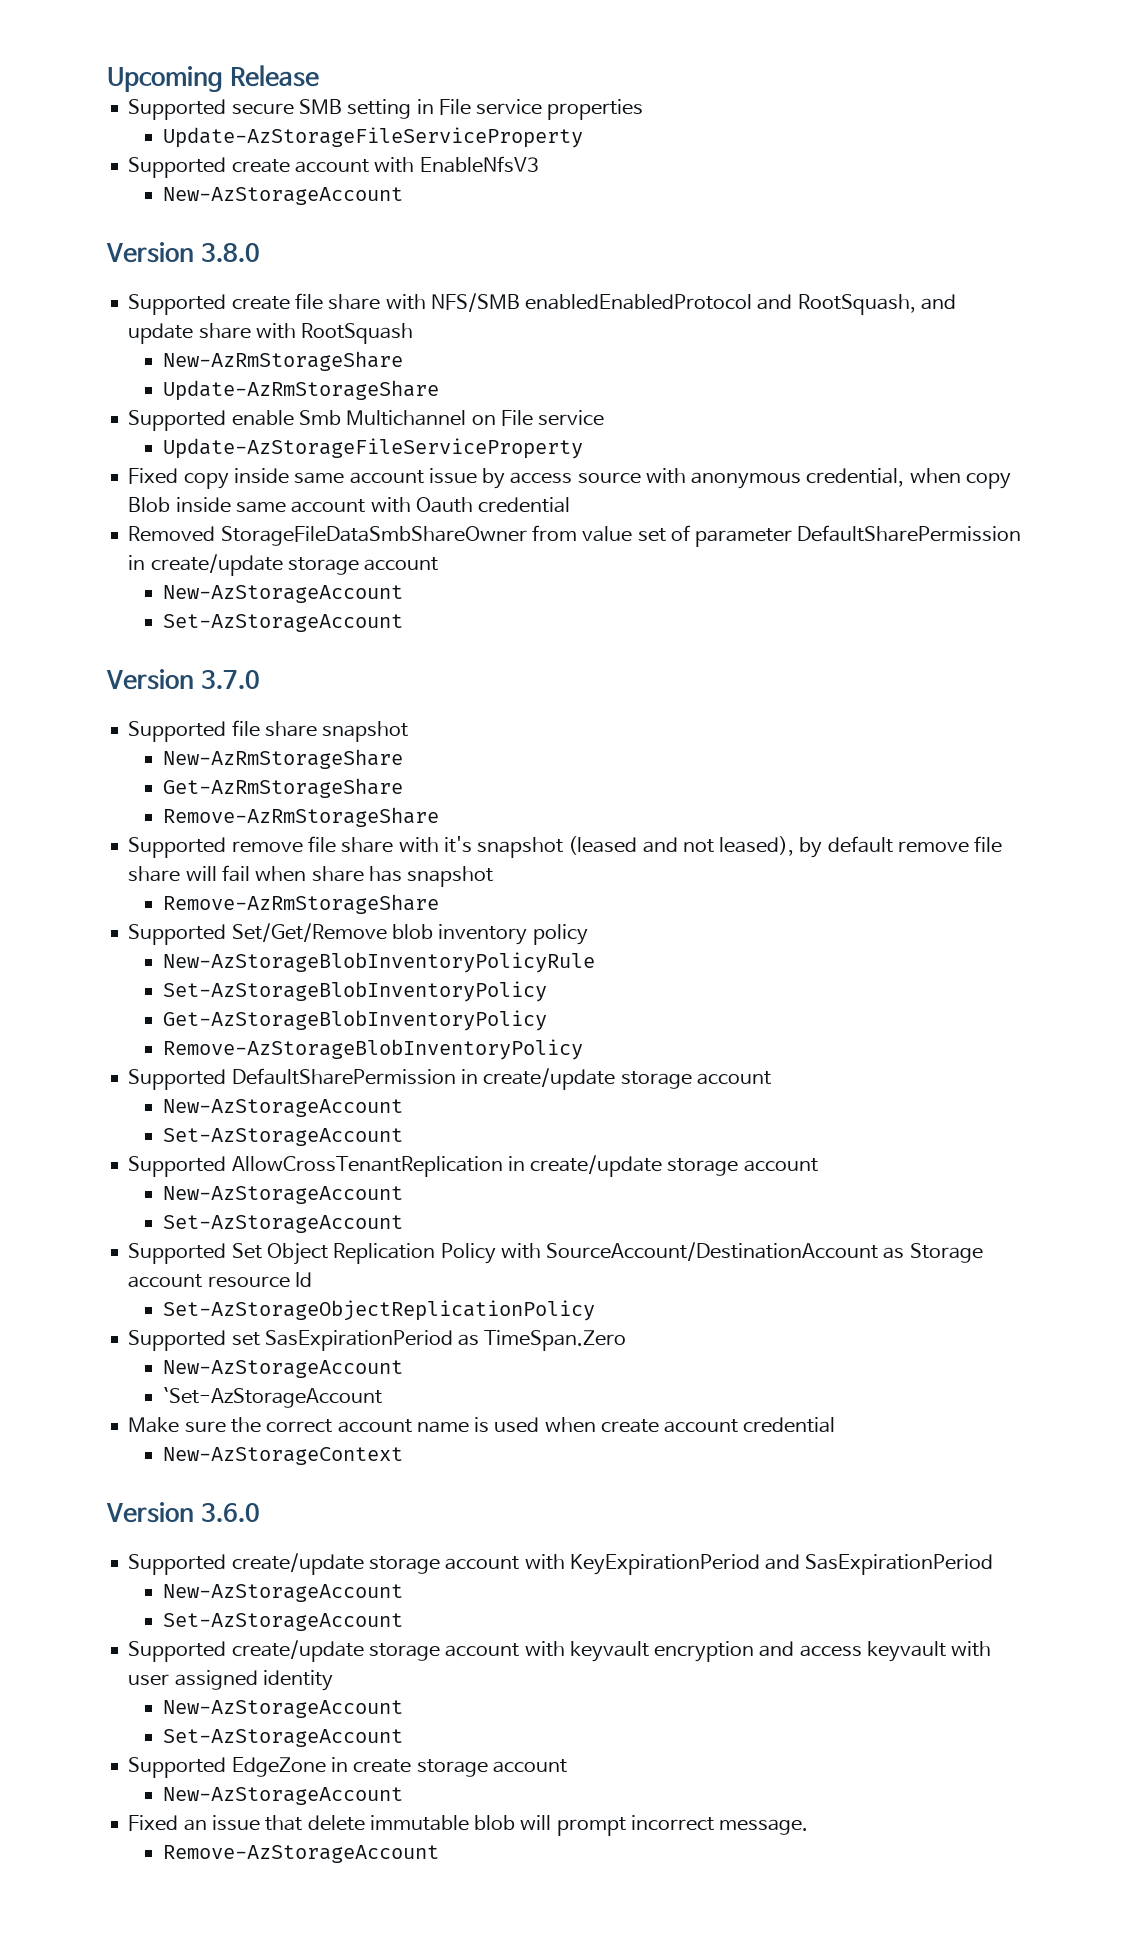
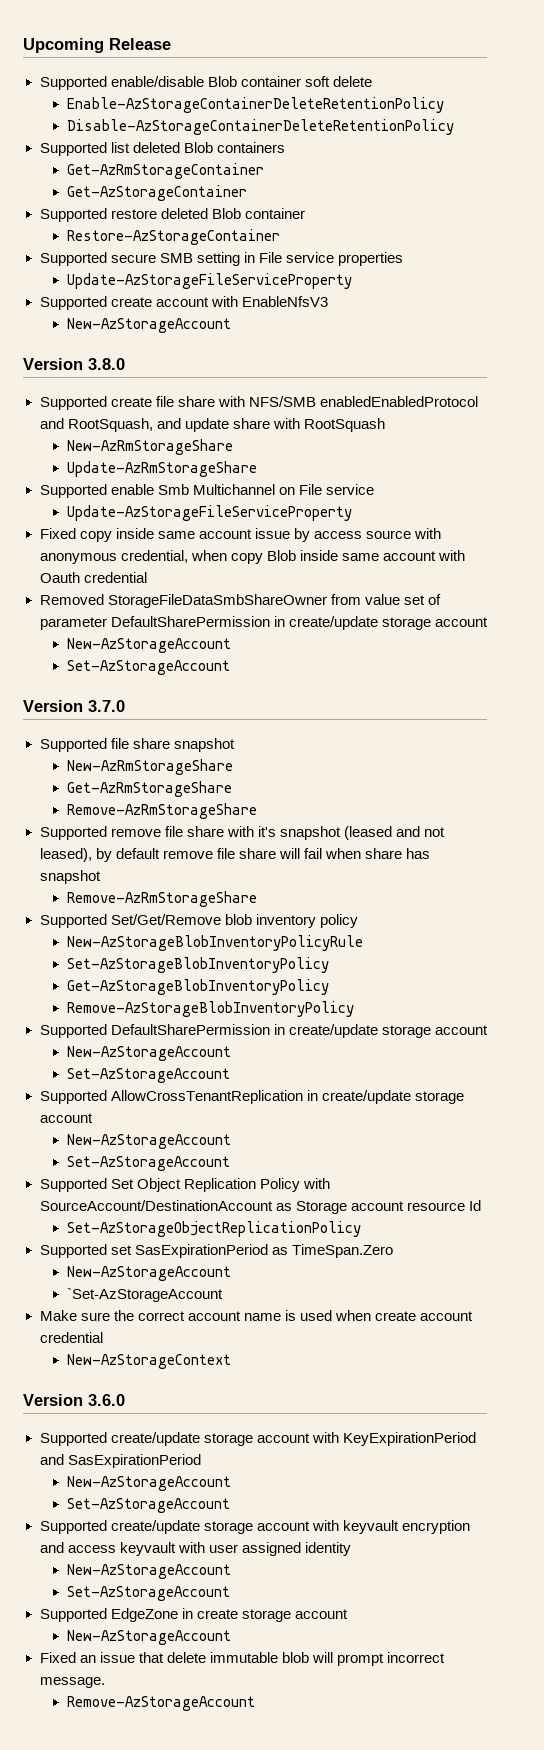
+ Supported enable/disable Blob container soft delete
+ Enable-AzStorageContainerDeleteRetentionPolicy
+ Disable-AzStorageContainerDeleteRetentionPolicy
+ Supported list deleted Blob containers
+ Get-AzRmStorageContainer
+ Get-AzStorageContainer
+ Supported restore deleted Blob container
+ Restore-AzStorageContainer

